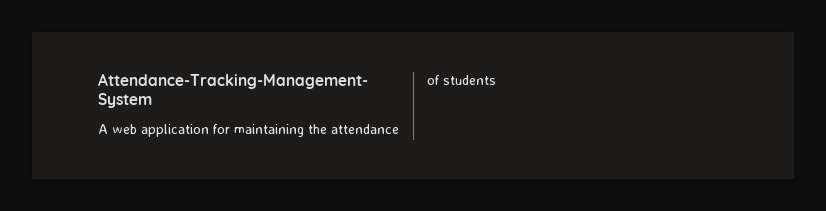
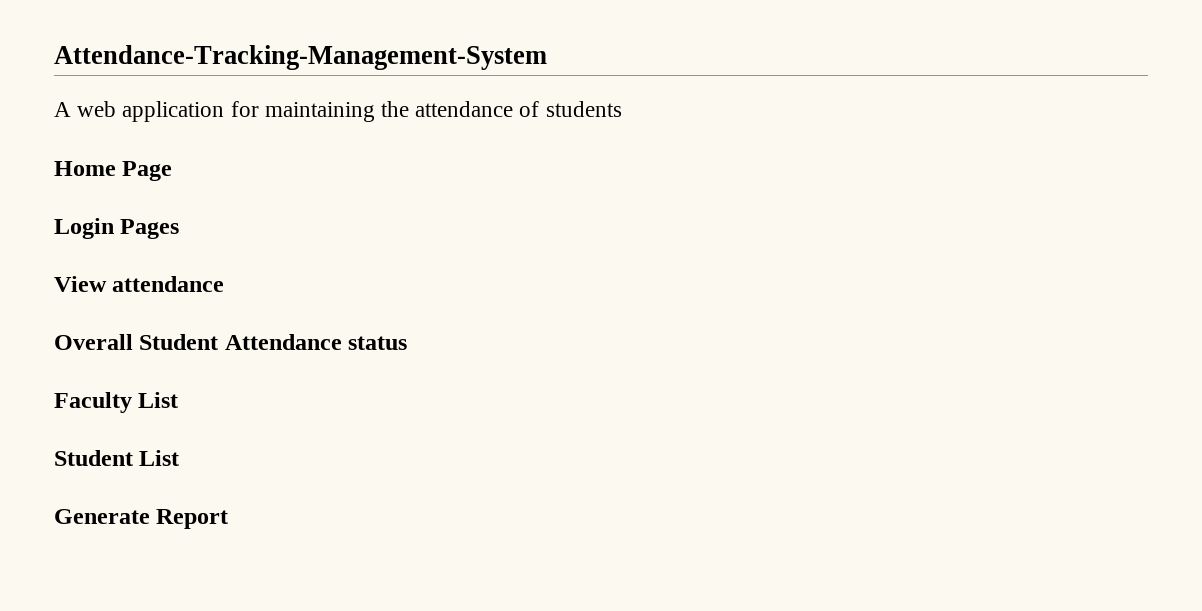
+ Home Page
+ Login Pages
+ View attendance
+ Overall Student Attendance status
+ Faculty List
+ Student List
+ Generate Report

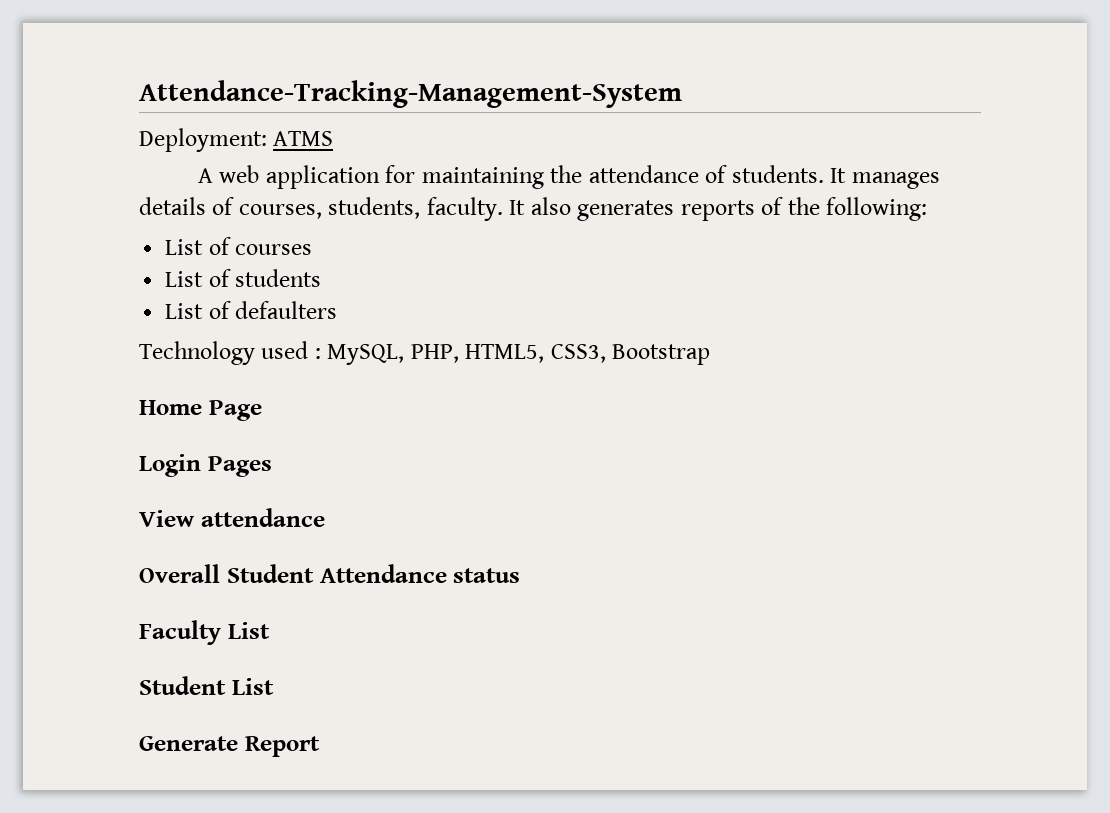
+ Deployment: ATMS
- A web application for maintaining the attendance of students
+ A web application for maintaining the attendance of students. It manages details of courses, students, faculty. It also generates reports of the following:
+ List of courses
+ List of students
+ List of defaulters
+ Technology used : MySQL, PHP, HTML5, CSS3, Bootstrap

